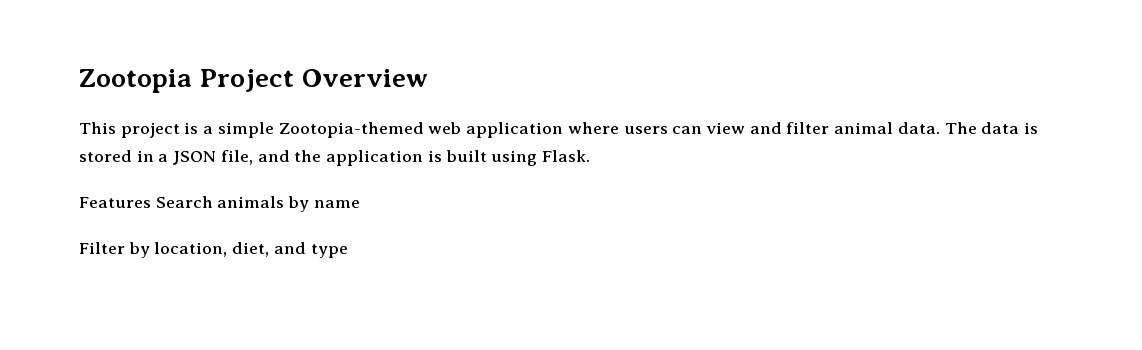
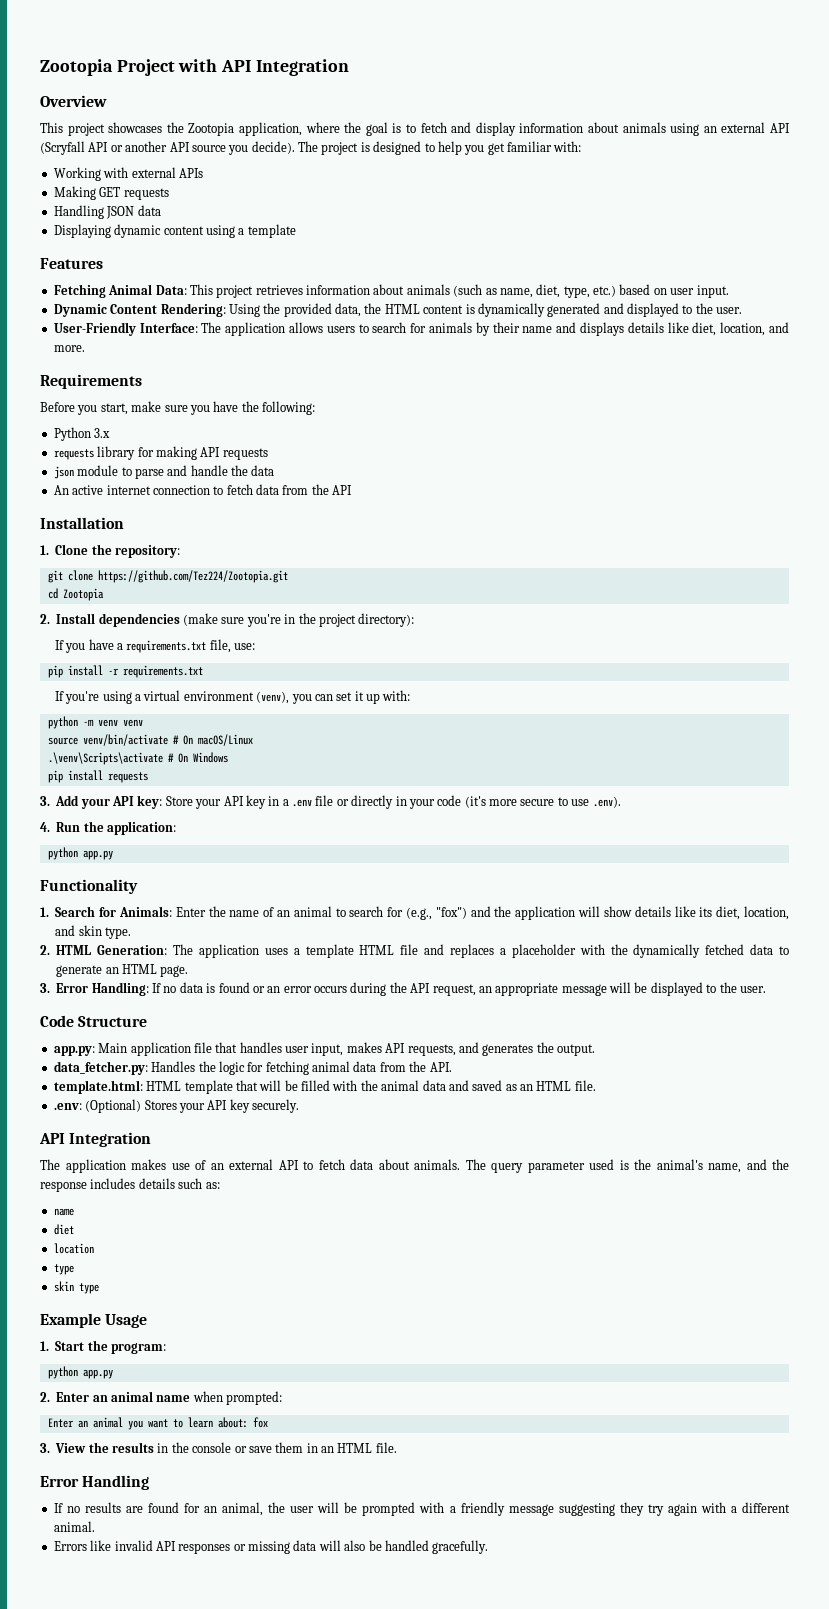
- Zootopia Project Overview
+ Zootopia Project with API Integration
+ Overview
- This project is a simple Zootopia-themed web application where users can view and filter animal data. The data is stored in a JSON file, and the application is built using Flask.
- Features Search animals by name
- Filter by location, diet, and type
+ This project showcases the Zootopia application, where the goal is to fetch and display information about animals using an external API (Scryfall API or another API source you decide). The project is designed to help you get familiar with:
+ Working with external APIs
+ Making GET requests
+ Handling JSON data
+ Displaying dynamic content using a template
+ Features
+ Fetching Animal Data: This project retrieves information about animals (such as name, diet, type, etc.) based on user input.
+ Dynamic Content Rendering: Using the provided data, the HTML content is dynamically generated and displayed to the user.
+ User-Friendly Interface: The application allows users to search for animals by their name and displays details like diet, location, and more.
+ Requirements
+ Before you start, make sure you have the following:
+ Python 3.x
+ requests library for making API requests
+ json module to parse and handle the data
+ An active internet connection to fetch data from the API
+ Installation
+ 1. Clone the repository:
+ git clone https://github.com/Tez224/Zootopia.git
+ cd Zootopia
+ 2. Install dependencies (make sure you're in the project directory):
+ If you have a requirements.txt file, use:
+ pip install -r requirements.txt
+ If you're using a virtual environment (venv), you can set it up with:
+ python -m venv venv
+ source venv/bin/activate # On macOS/Linux
+ .\venv\Scripts\activate # On Windows
+ pip install requests
+ 3. Add your API key: Store your API key in a .env file or directly in your code (it's more secure to use .env).
+ 4. Run the application:
+ python app.py
+ Functionality
+ 1. Search for Animals: Enter the name of an animal to search for (e.g., "fox") and the application will show details like its diet, location, and skin type.
+ 2. HTML Generation: The application uses a template HTML file and replaces a placeholder with the dynamically fetched data to generate an HTML page.
+ 3. Error Handling: If no data is found or an error occurs during the API request, an appropriate message will be displayed to the user.
+ Code Structure
+ app.py: Main application file that handles user input, makes API requests, and generates the output.
+ data_fetcher.py: Handles the logic for fetching animal data from the API.
+ template.html: HTML template that will be filled with the animal data and saved as an HTML file.
+ .env: (Optional) Stores your API key securely.
+ API Integration
+ The application makes use of an external API to fetch data about animals. The query parameter used is the animal's name, and the response includes details such as:
+ name
+ diet
+ location
+ type
+ skin type
+ Example Usage
+ 1. Start the program:
+ python app.py
+ 2. Enter an animal name when prompted:
+ Enter an animal you want to learn about: fox
+ 3. View the results in the console or save them in an HTML file.
+ Error Handling
+ If no results are found for an animal, the user will be prompted with a friendly message suggesting they try again with a different animal.
+ Errors like invalid API responses or missing data will also be handled gracefully.

